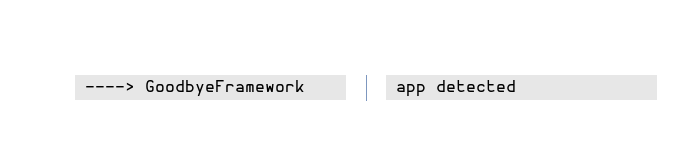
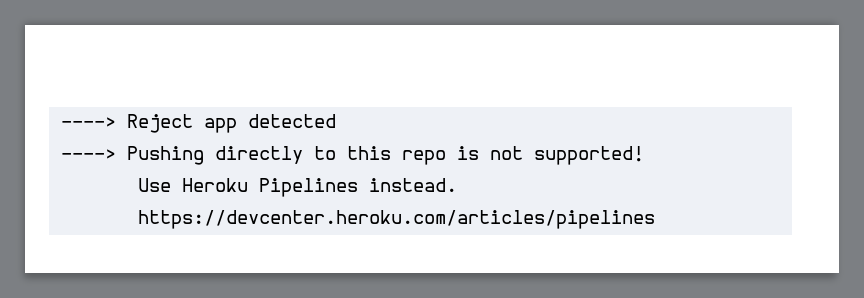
- ----> GoodbyeFramework app detected
+ ----> Reject app detected
+ ----> Pushing directly to this repo is not supported!
+ Use Heroku Pipelines instead. https://devcenter.heroku.com/articles/pipelines

